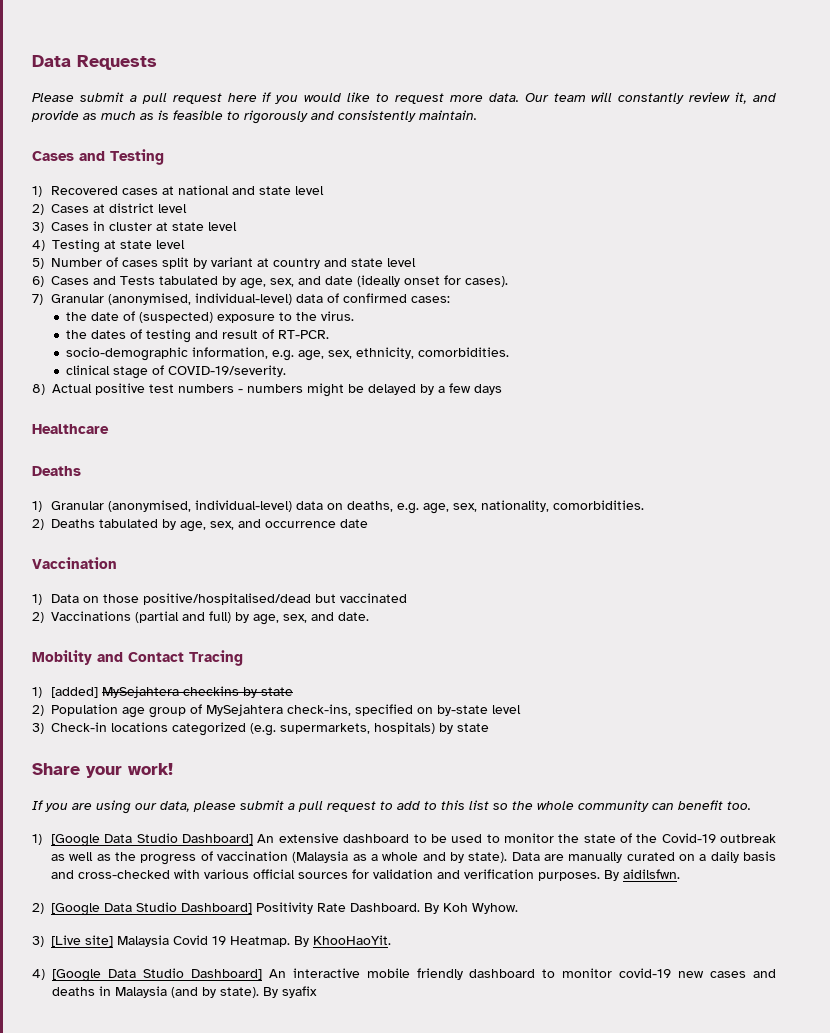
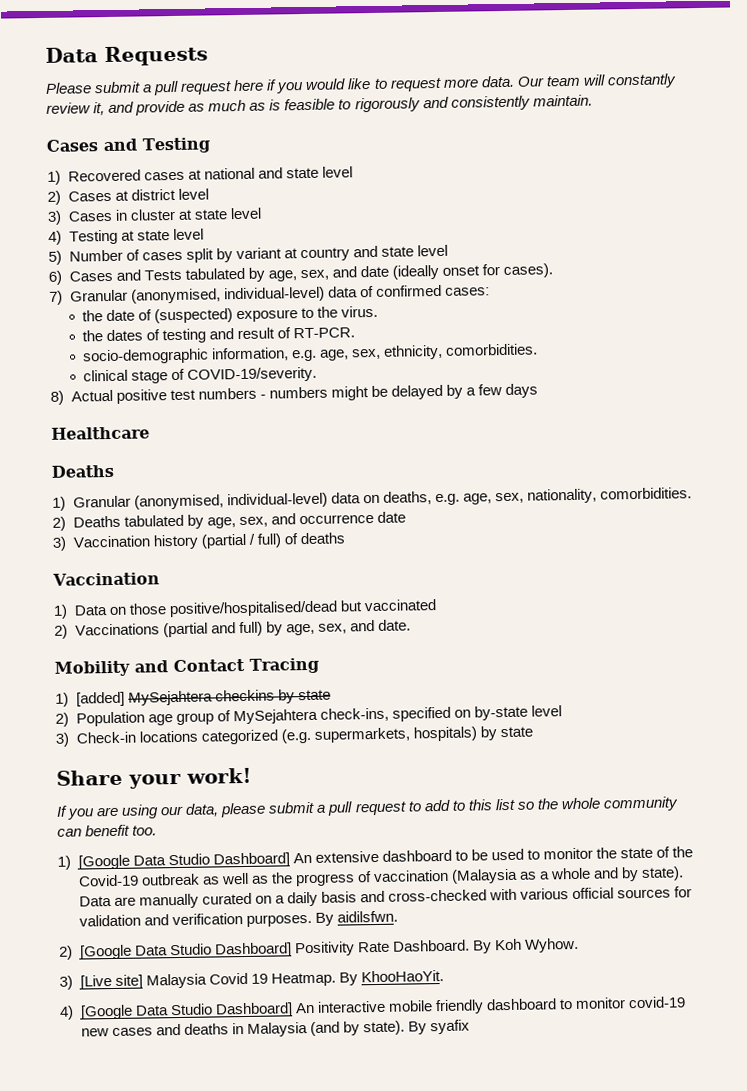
+ 3) Vaccination history (partial / full) of deaths

